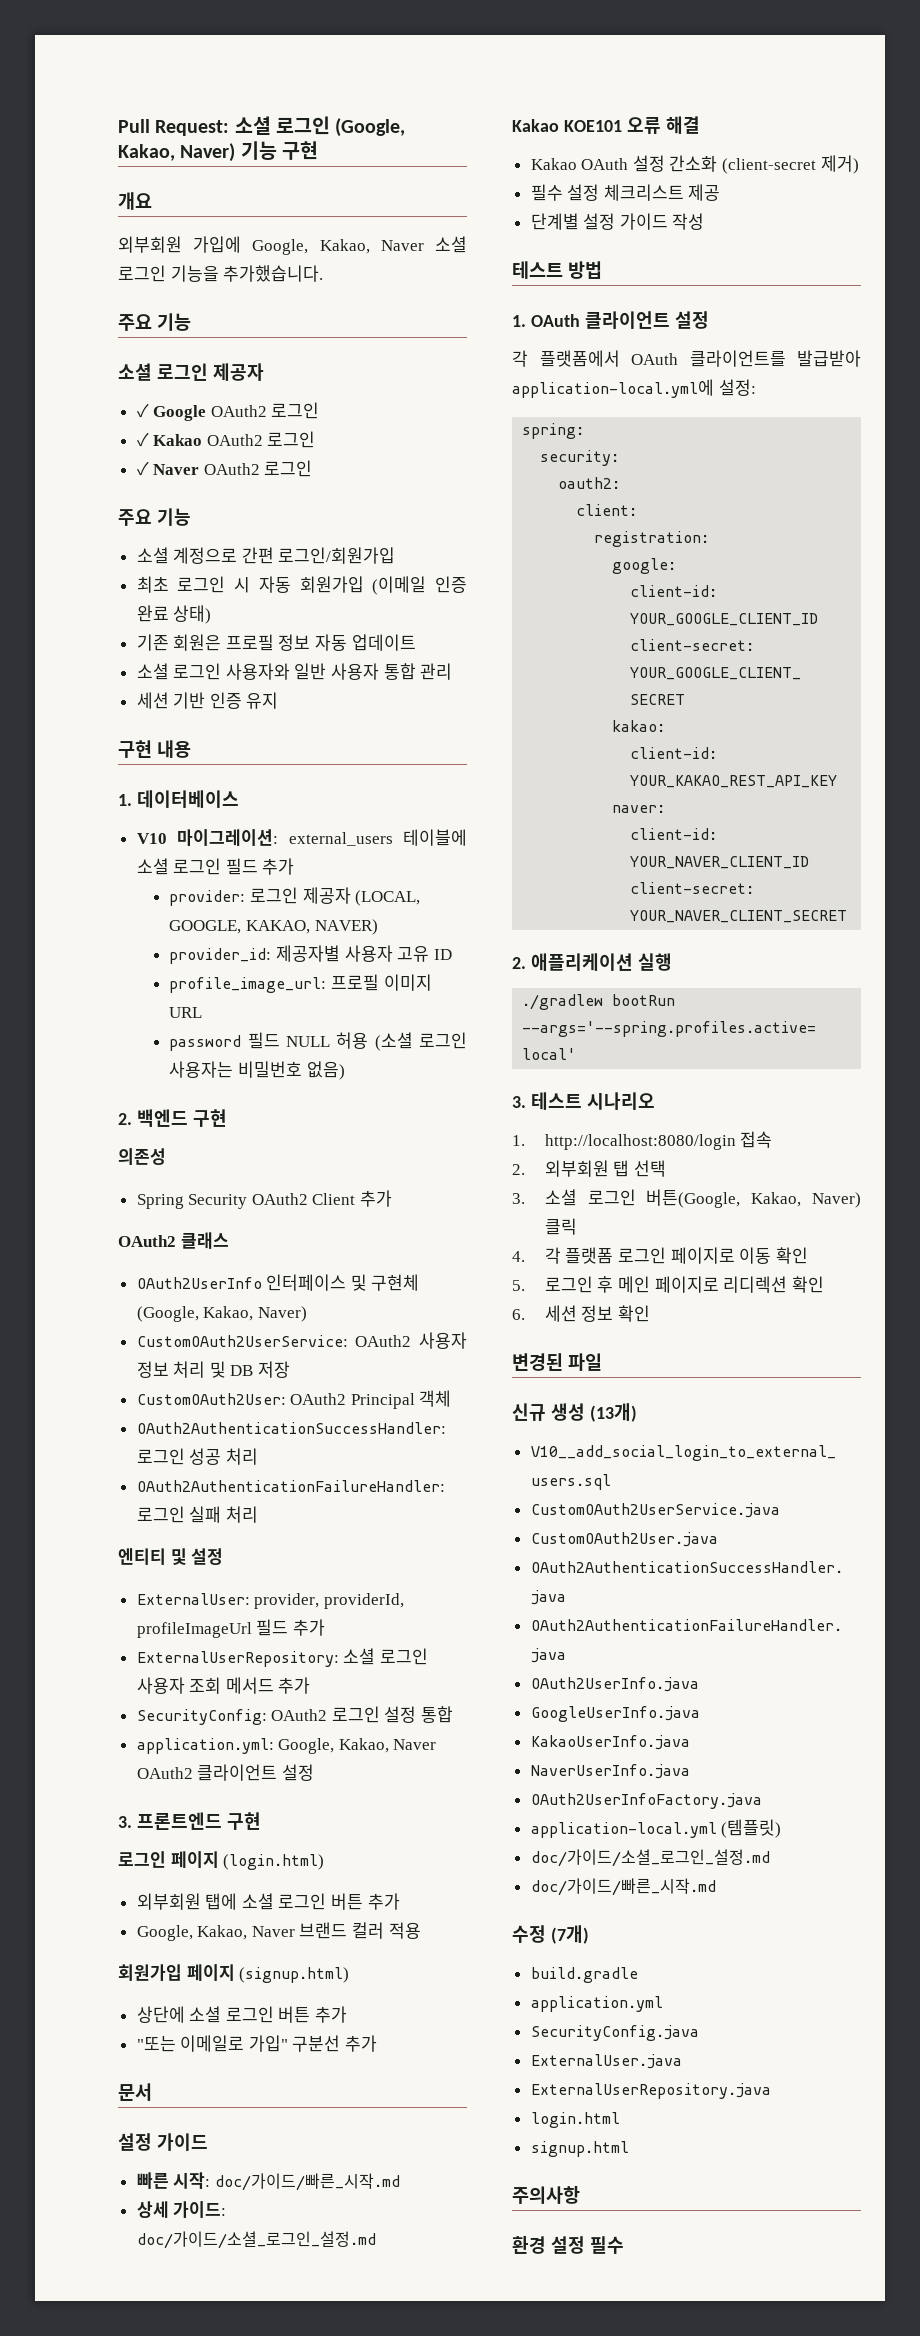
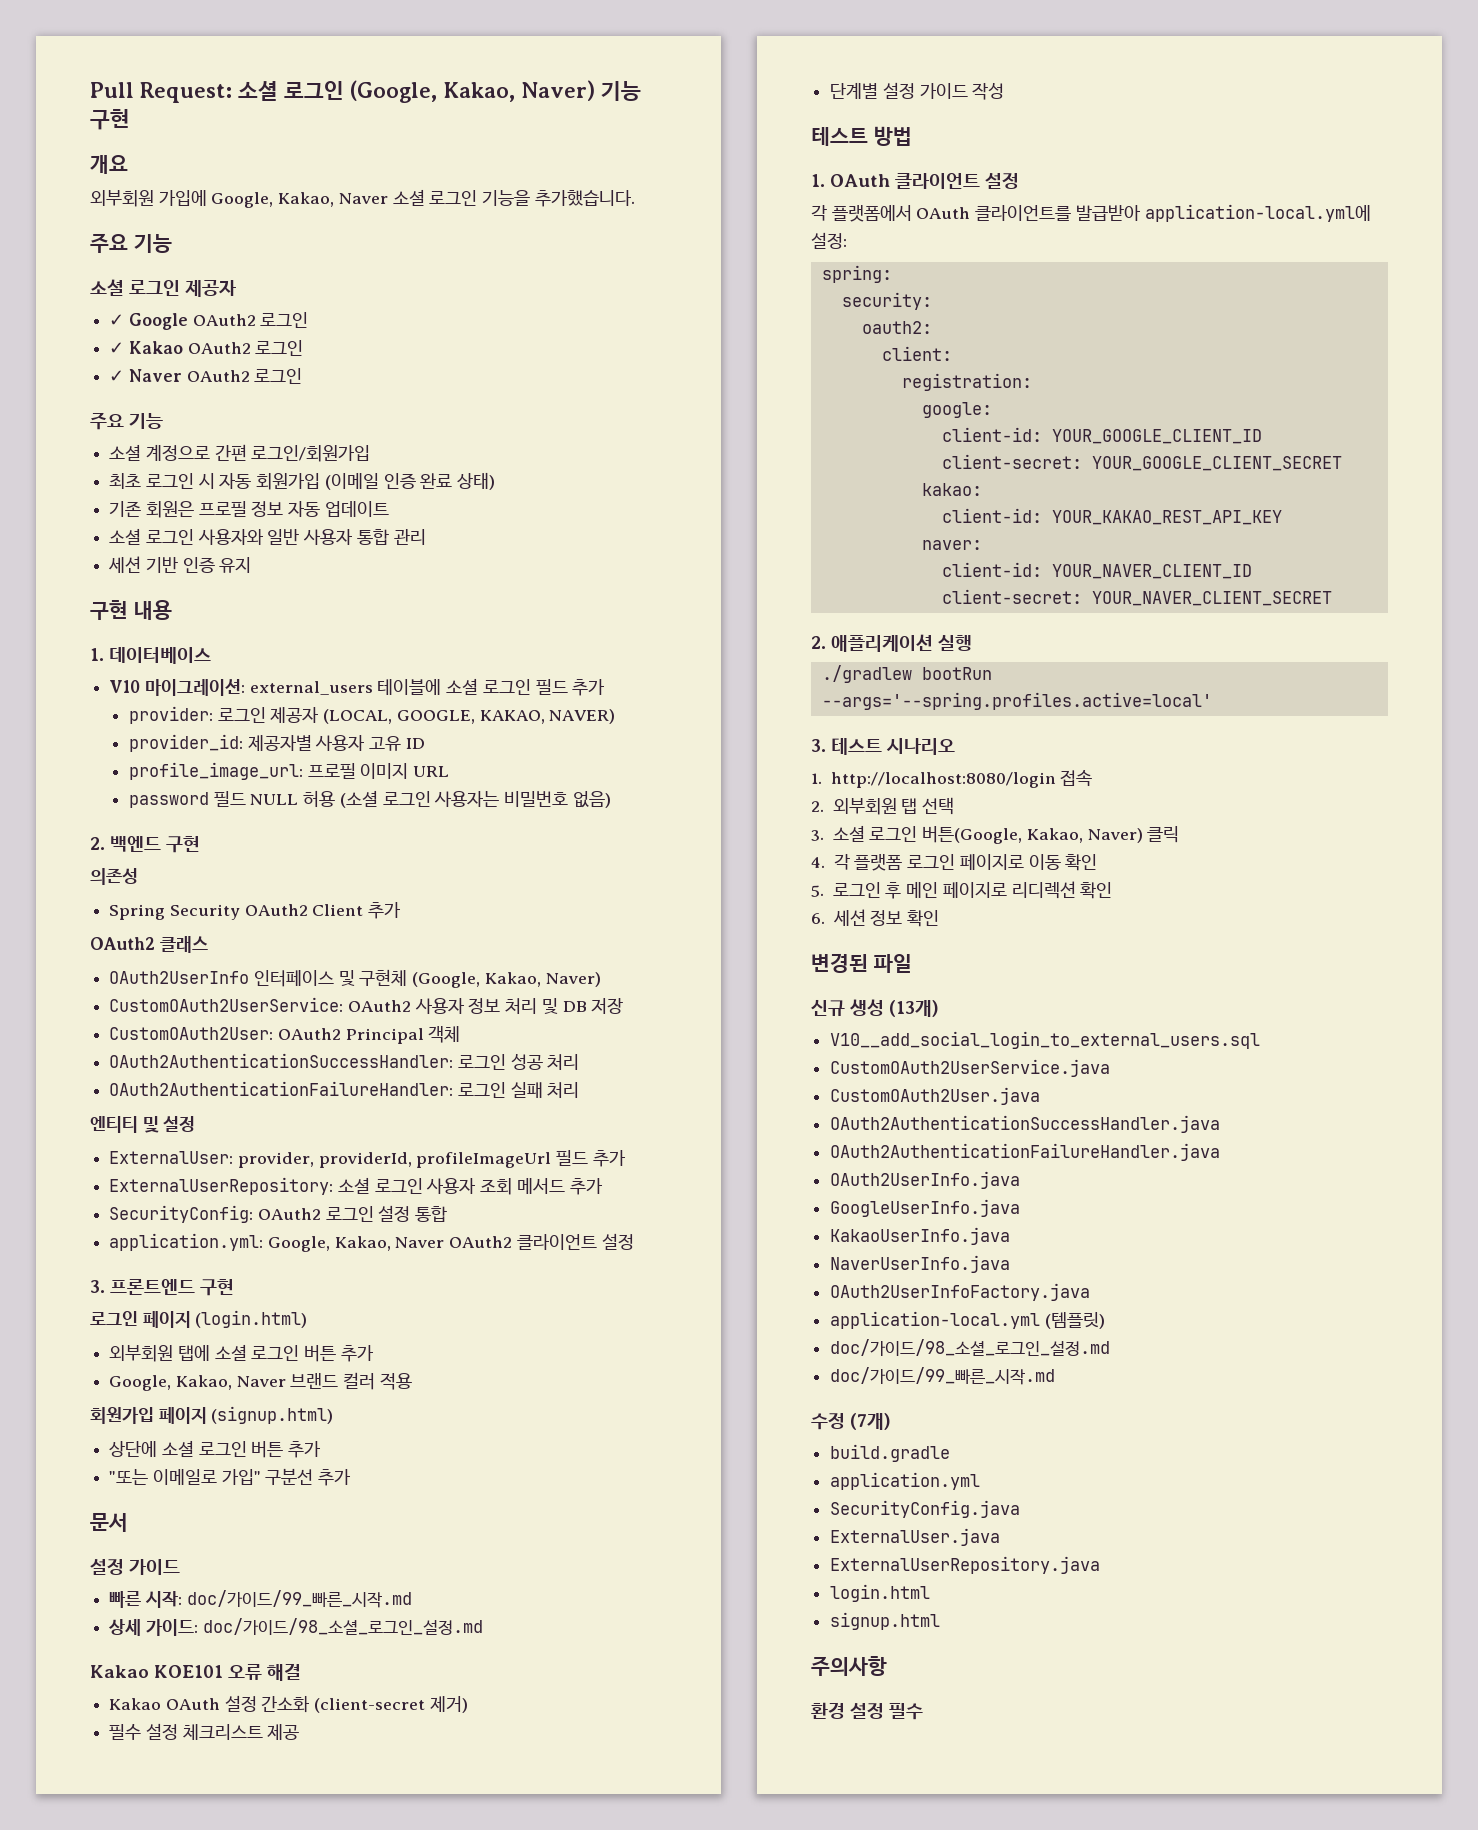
- 빠른 시작: doc/가이드/빠른_시작.md
+ 빠른 시작: doc/가이드/99_빠른_시작.md
- 상세 가이드: doc/가이드/소셜_로그인_설정.md
+ 상세 가이드: doc/가이드/98_소셜_로그인_설정.md
  application-local.yml (템플릿)
- doc/가이드/소셜_로그인_설정.md
- doc/가이드/빠른_시작.md
+ doc/가이드/98_소셜_로그인_설정.md
+ doc/가이드/99_빠른_시작.md

